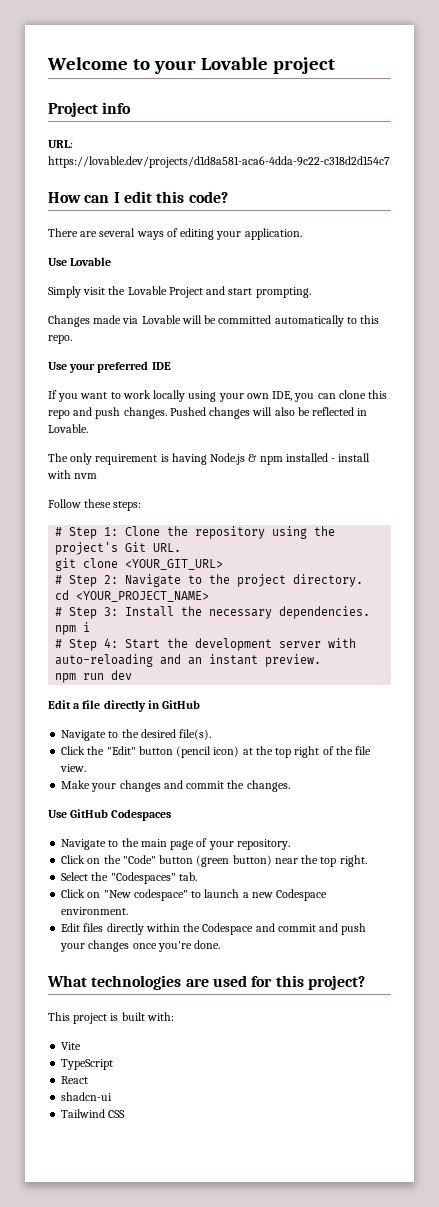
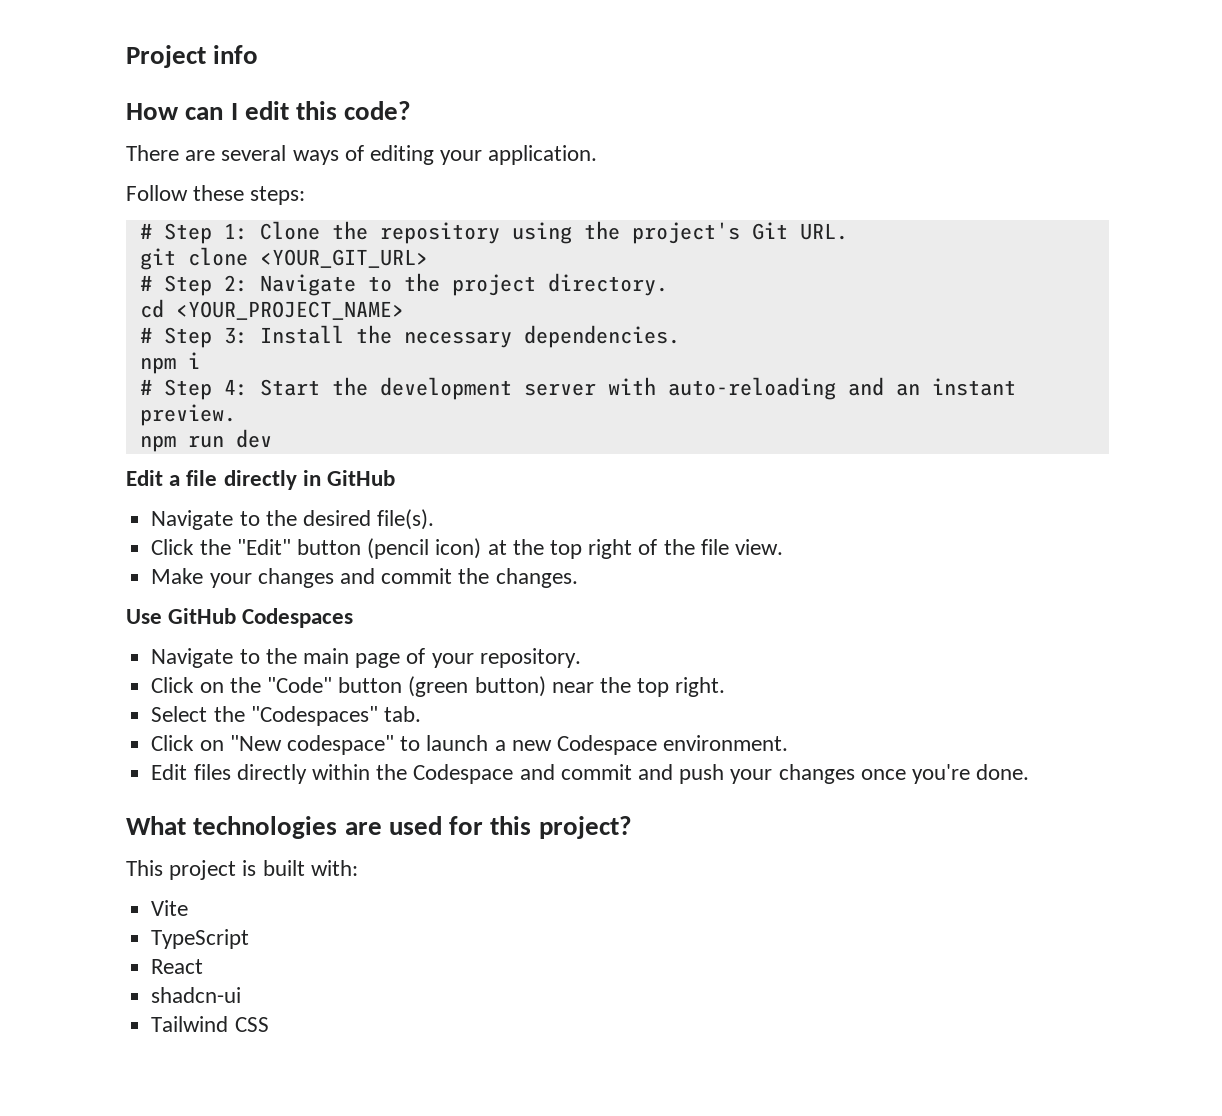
- Welcome to your Lovable project
- URL: https://lovable.dev/projects/d1d8a581-aca6-4dda-9c22-c318d2d154c7
- Use Lovable
- Simply visit the Lovable Project and start prompting.
- Changes made via Lovable will be committed automatically to this repo.
- Use your preferred IDE
- If you want to work locally using your own IDE, you can clone this repo and push changes. Pushed changes will also be reflected in Lovable.
- The only requirement is having Node.js & npm installed - install with nvm

